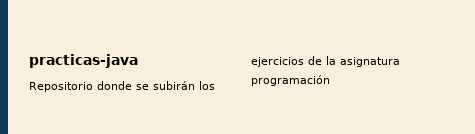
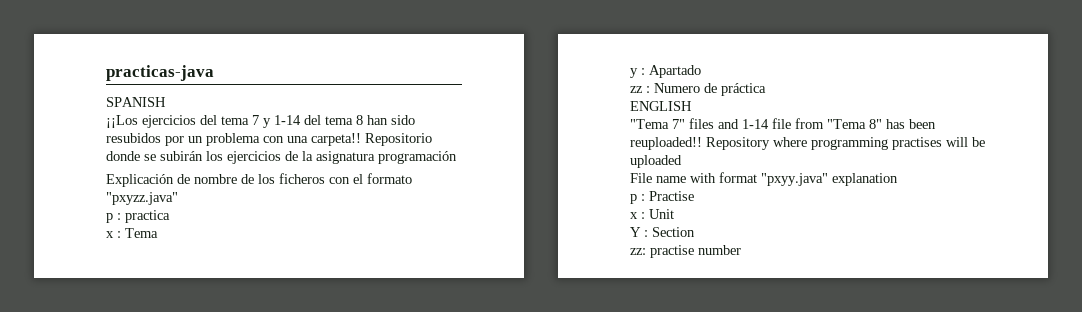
+ SPANISH
+ ¡¡Los ejercicios del tema 7 y 1-14 del tema 8 han sido resubidos por un problema con una carpeta!!
+ Explicación de nombre de los ficheros con el formato "pxyzz.java"
+ p : practica
+ x : Tema
+ y : Apartado
+ zz : Numero de práctica
+ ENGLISH
+ "Tema 7" files and 1-14 file from "Tema 8" has been reuploaded!! Repository where programming practises will be uploaded
+ File name with format "pxyy.java" explanation
+ p : Practise
+ x : Unit
+ Y : Section
+ zz: practise number

